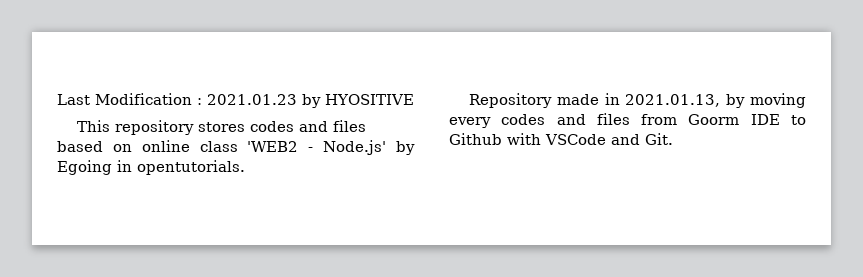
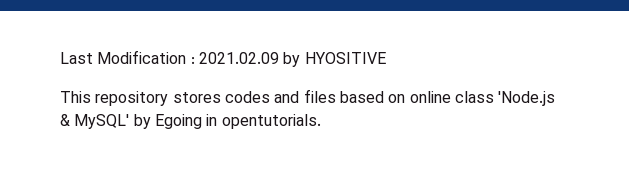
- Last Modification : 2021.01.23 by HYOSITIVE
+ Last Modification : 2021.02.09 by HYOSITIVE
- This repository stores codes and files based on online class 'WEB2 - Node.js' by Egoing in opentutorials.
+ This repository stores codes and files based on online class 'Node.js & MySQL' by Egoing in opentutorials.
- Repository made in 2021.01.13, by moving every codes and files from Goorm IDE to Github with VSCode and Git.

